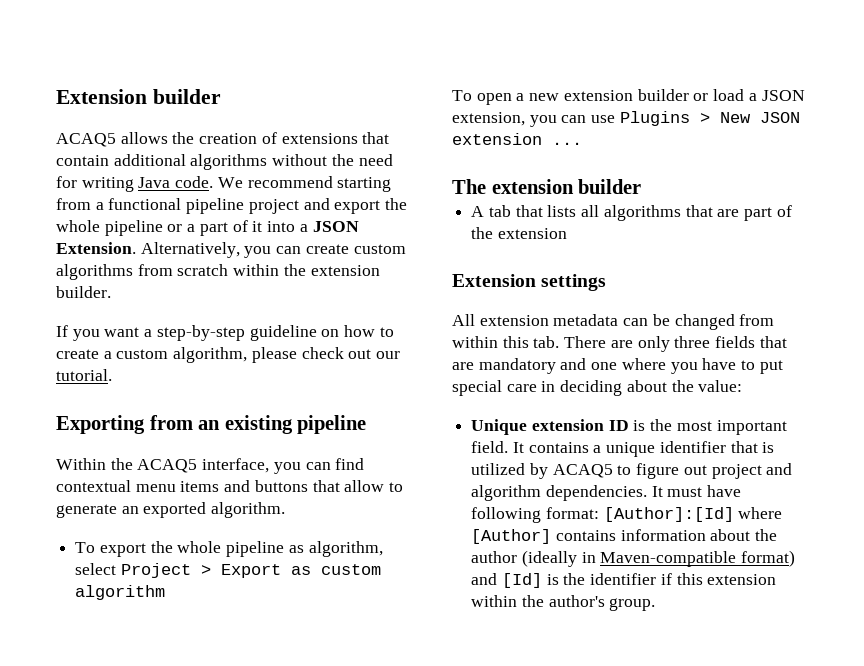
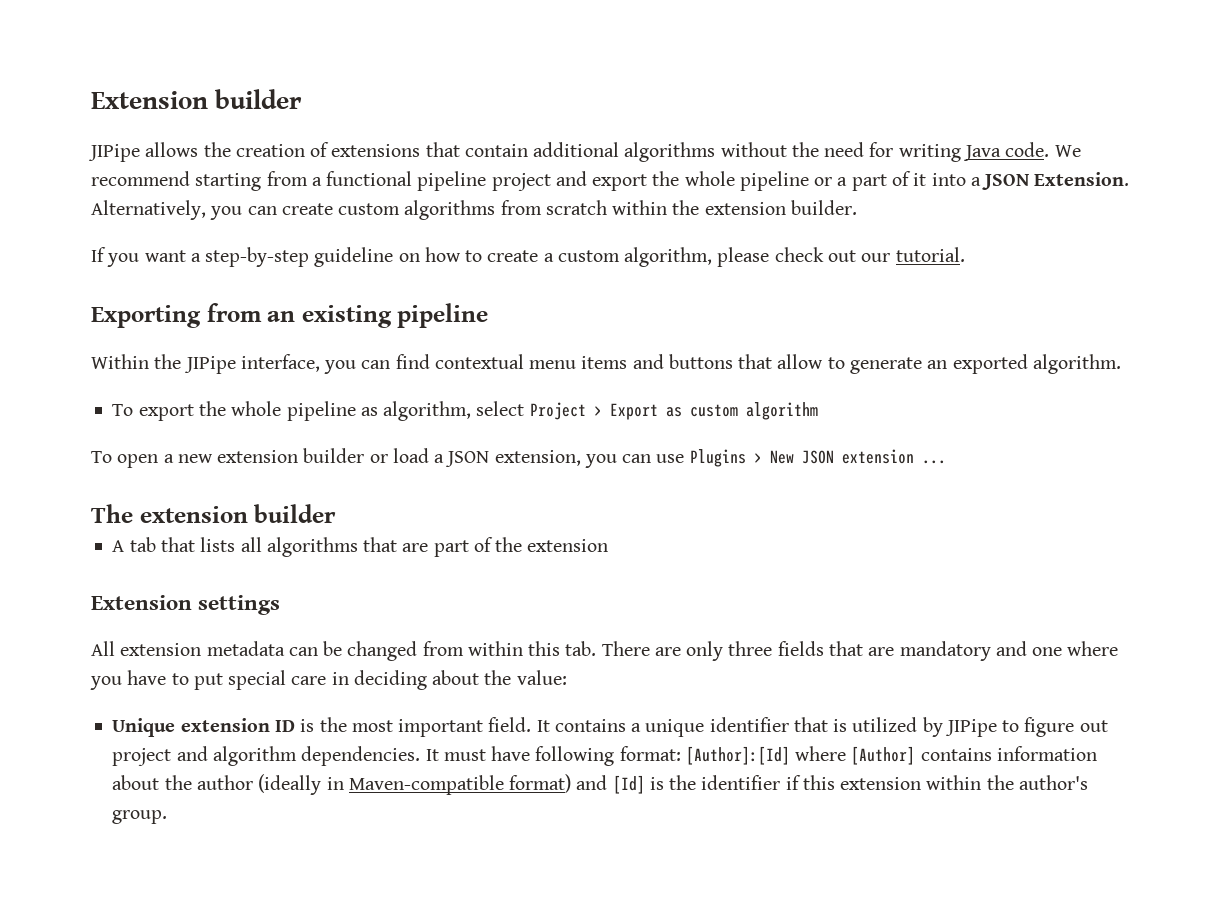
- ACAQ5 allows the creation of extensions that contain additional algorithms without the need for writing Java code.
+ JIPipe allows the creation of extensions that contain additional algorithms without the need for writing Java code.
- Within the ACAQ5 interface, you can find contextual menu items and buttons that allow to generate an exported algorithm.
+ Within the JIPipe interface, you can find contextual menu items and buttons that allow to generate an exported algorithm.
- It contains a unique identifier that is utilized by ACAQ5 to figure out project and algorithm dependencies.
+ It contains a unique identifier that is utilized by JIPipe to figure out project and algorithm dependencies.

